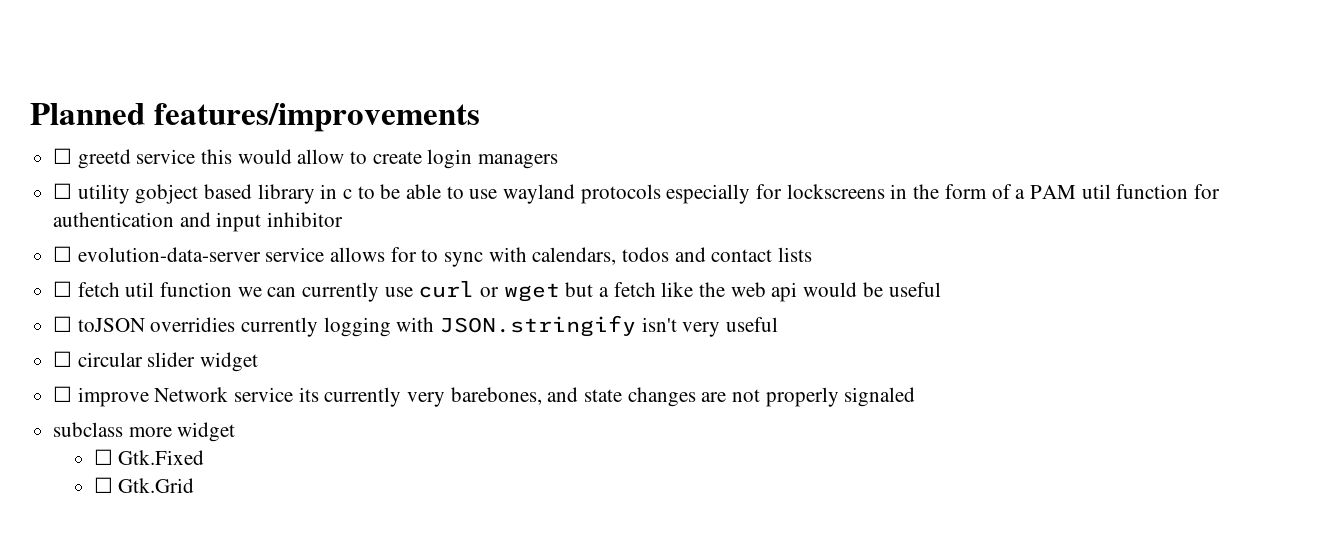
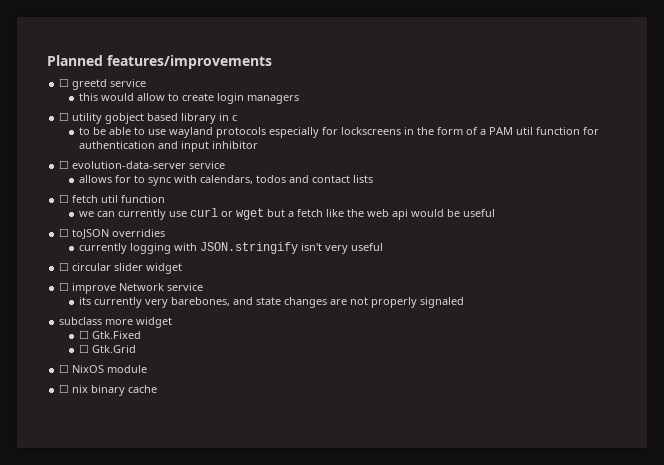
- ☐ greetd service this would allow to create login managers
+ ☐ greetd service
+ this would allow to create login managers
- ☐ utility gobject based library in c to be able to use wayland protocols especially for lockscreens in the form of a PAM util function for authentication and input inhibitor
+ ☐ utility gobject based library in c
+ to be able to use wayland protocols especially for lockscreens in the form of a PAM util function for authentication and input inhibitor
- ☐ evolution-data-server service allows for to sync with calendars, todos and contact lists
+ ☐ evolution-data-server service
+ allows for to sync with calendars, todos and contact lists
- ☐ fetch util function we can currently use curl or wget but a fetch like the web api would be useful
+ ☐ fetch util function
+ we can currently use curl or wget but a fetch like the web api would be useful
- ☐ toJSON overridies currently logging with JSON.stringify isn't very useful
+ ☐ toJSON overridies
+ currently logging with JSON.stringify isn't very useful
- ☐ improve Network service its currently very barebones, and state changes are not properly signaled
+ ☐ improve Network service
+ its currently very barebones, and state changes are not properly signaled
+ ☐ NixOS module
+ ☐ nix binary cache

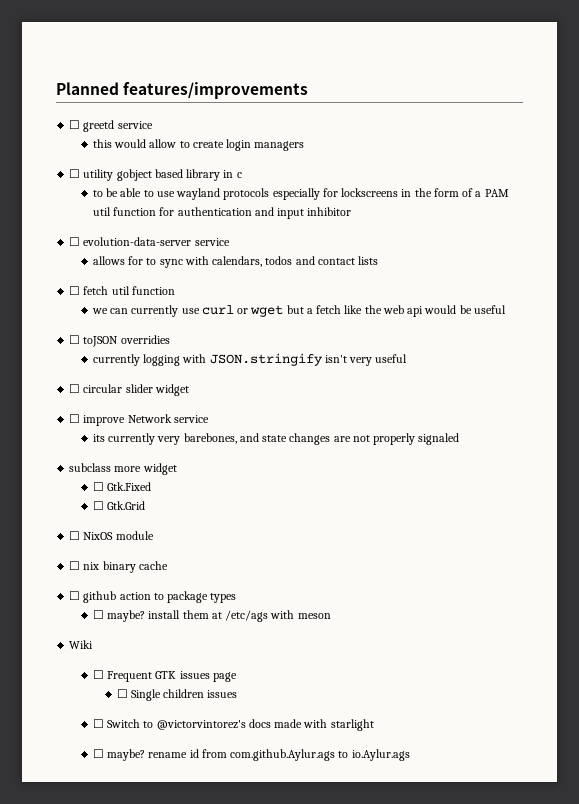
+ ☐ github action to package types
+ ☐ maybe? install them at /etc/ags with meson
+ Wiki
+ ☐ Frequent GTK issues page
+ ☐ Single children issues
+ ☐ Switch to @victorvintorez's docs made with starlight
+ ☐ maybe? rename id from com.github.Aylur.ags to io.Aylur.ags

